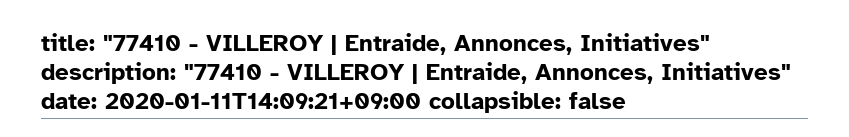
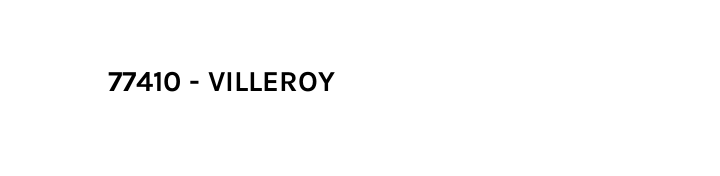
- title: "77410 - VILLEROY | Entraide, Annonces, Initiatives" description: "77410 - VILLEROY | Entraide, Annonces, Initiatives" date: 2020-01-11T14:09:21+09:00 collapsible: false
+ 77410 - VILLEROY

